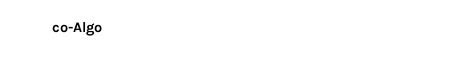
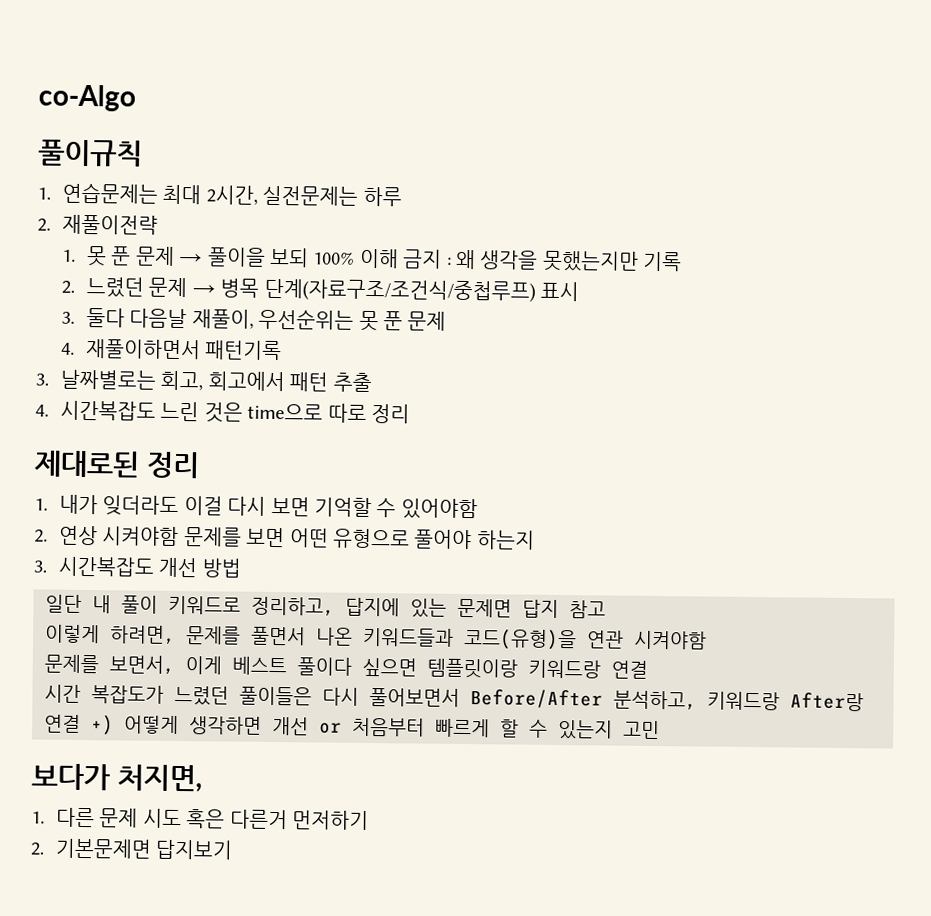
+ 풀이규칙
+ 1. 연습문제는 최대 2시간, 실전문제는 하루
+ 2. 재풀이전략
+ 1. 못 푼 문제 → 풀이을 보되 100% 이해 금지 : 왜 생각을 못했는지만 기록
+ 2. 느렸던 문제 → 병목 단계(자료구조/조건식/중첩루프) 표시
+ 3. 둘다 다음날 재풀이, 우선순위는 못 푼 문제
+ 4. 재풀이하면서 패턴기록
+ 3. 날짜별로는 회고, 회고에서 패턴 추출
+ 4. 시간복잡도 느린 것은 time으로 따로 정리
+ 제대로된 정리
+ 1. 내가 잊더라도 이걸 다시 보면 기억할 수 있어야함
+ 2. 연상 시켜야함 문제를 보면 어떤 유형으로 풀어야 하는지
+ 3. 시간복잡도 개선 방법
+ 일단 내 풀이 키워드로 정리하고, 답지에 있는 문제면 답지 참고
+ 이렇게 하려면, 문제를 풀면서 나온 키워드들과 코드(유형)을 연관 시켜야함
+ 문제를 보면서, 이게 베스트 풀이다 싶으면 템플릿이랑 키워드랑 연결
+ 시간 복잡도가 느렸던 풀이들은 다시 풀어보면서 Before/After 분석하고, 키워드랑 After랑 연결 +) 어떻게 생각하면 개선 or 처음부터 빠르게 할 수 있는지 고민
+ 보다가 처지면,
+ 1. 다른 문제 시도 혹은 다른거 먼저하기
+ 2. 기본문제면 답지보기

